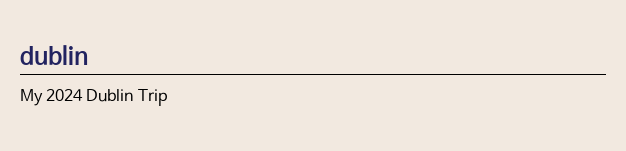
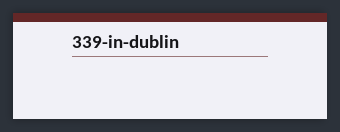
- dublin
- My 2024 Dublin Trip
+ 339-in-dublin

